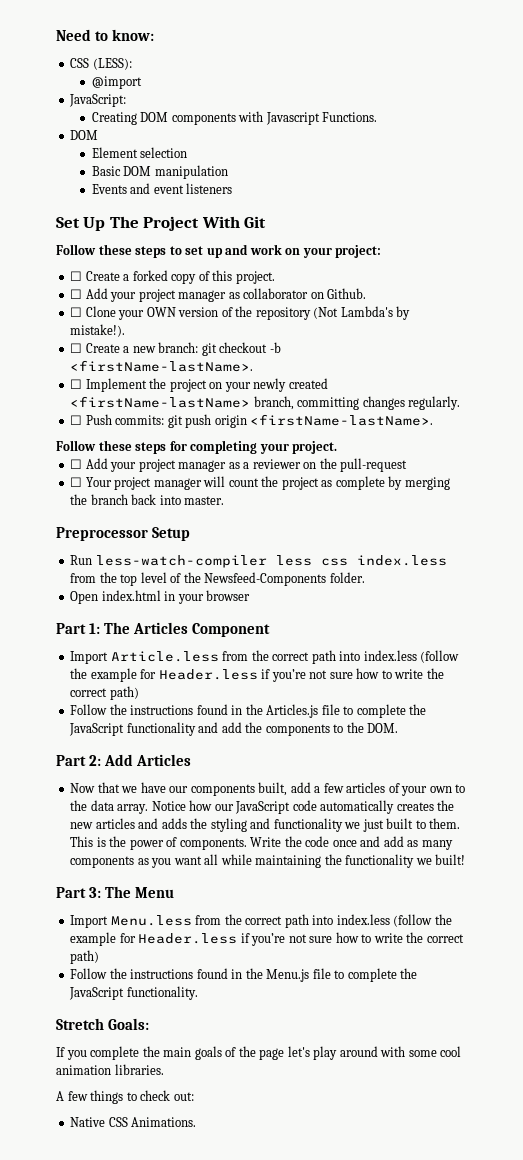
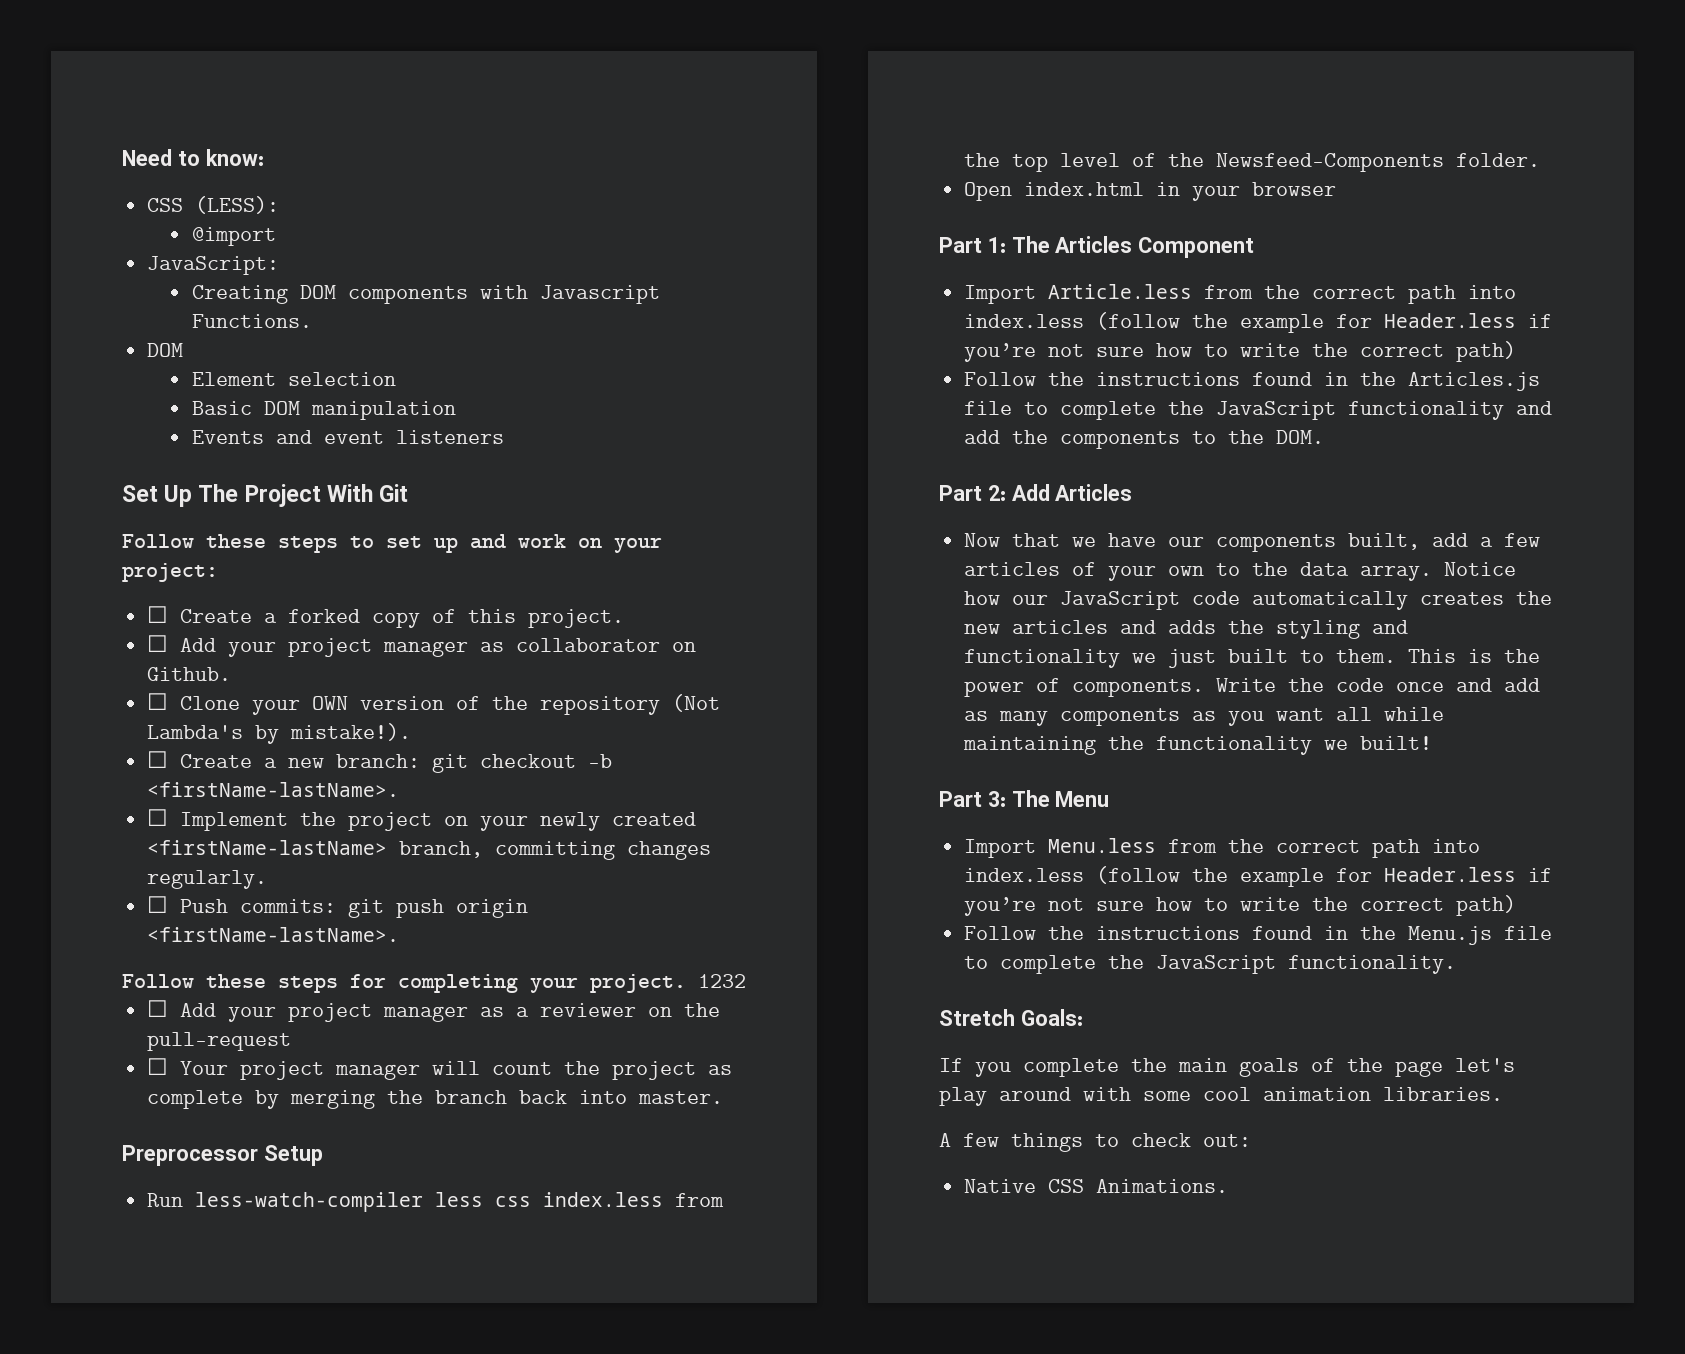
+ 1232

